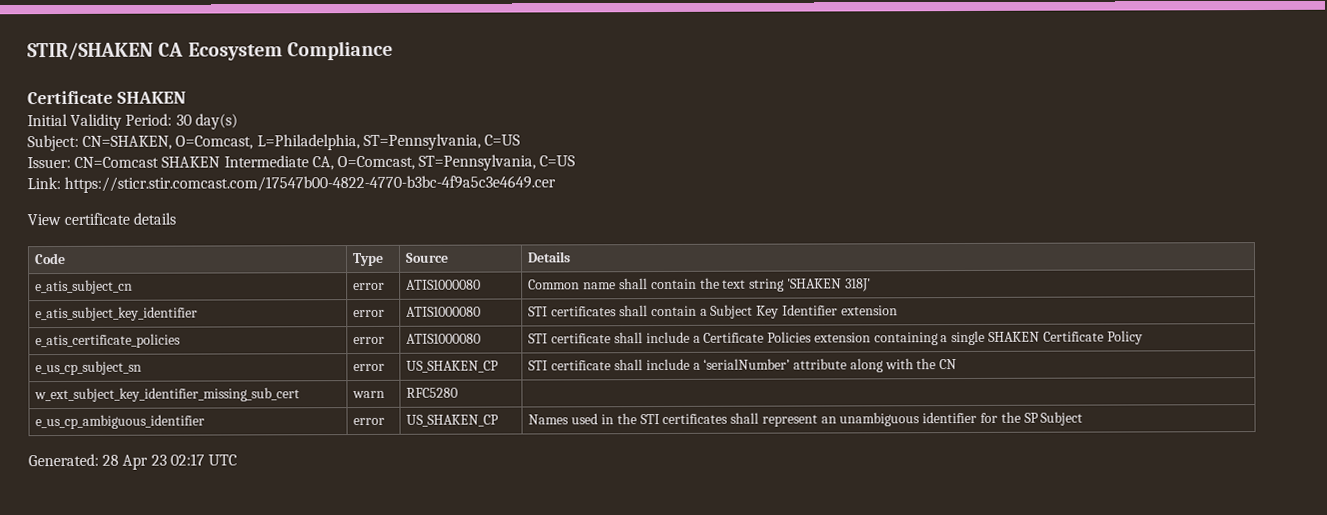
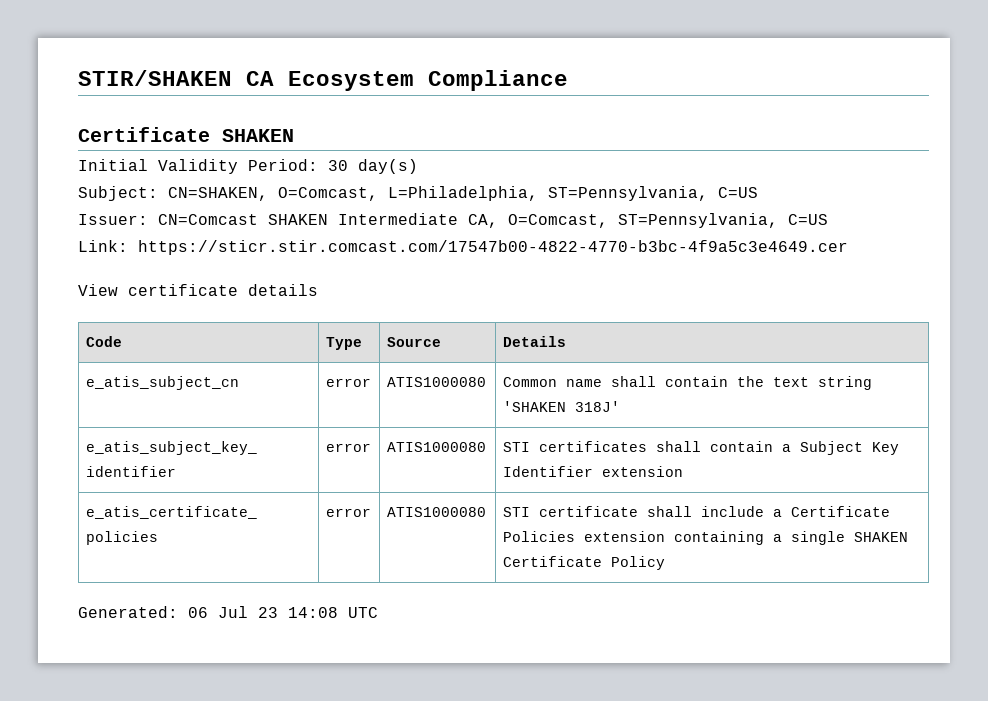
- e_us_cp_subject_sn | error | US_SHAKEN_CP | STI certificate shall include a ‘serialNumber’ attribute along with the CN
- w_ext_subject_key_identifier_missing_sub_cert | warn | RFC5280 |
- e_us_cp_ambiguous_identifier | error | US_SHAKEN_CP | Names used in the STI certificates shall represent an unambiguous identifier for the SP Subject
- Generated: 28 Apr 23 02:17 UTC
+ Generated: 06 Jul 23 14:08 UTC

